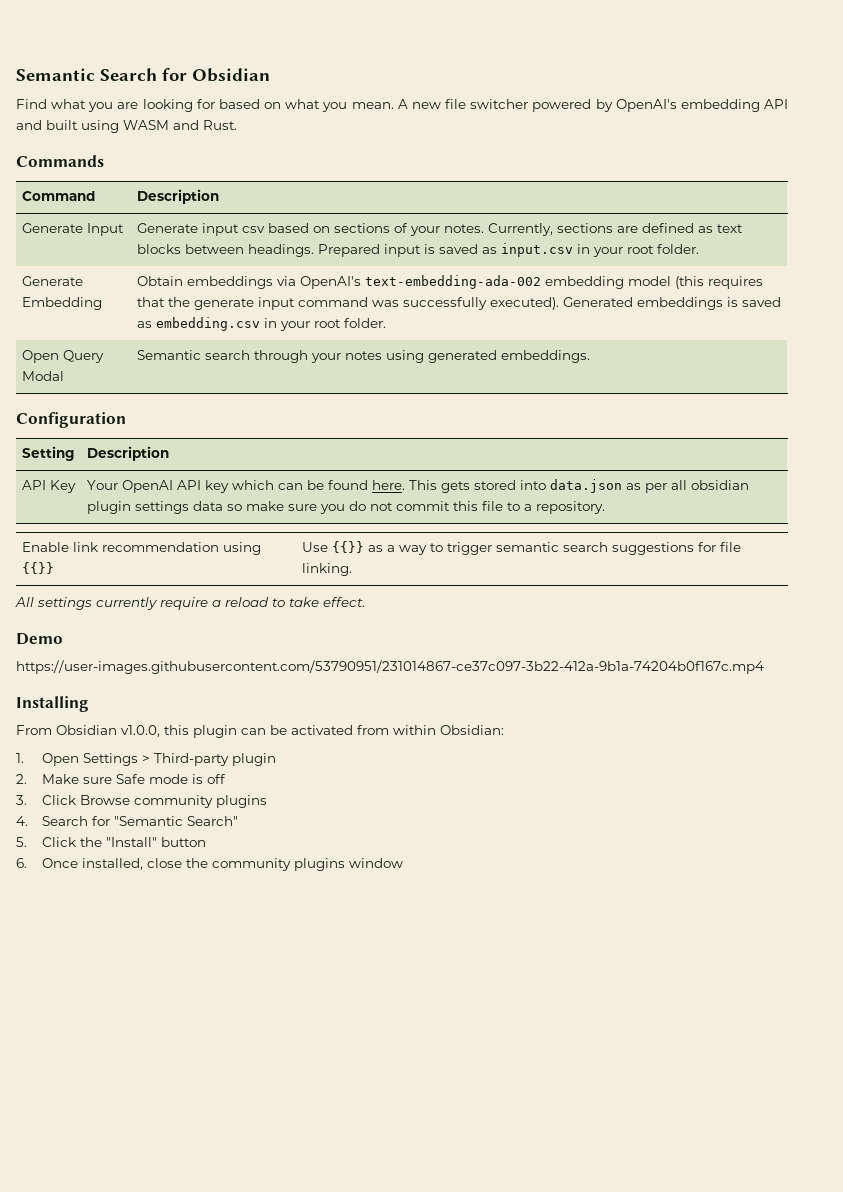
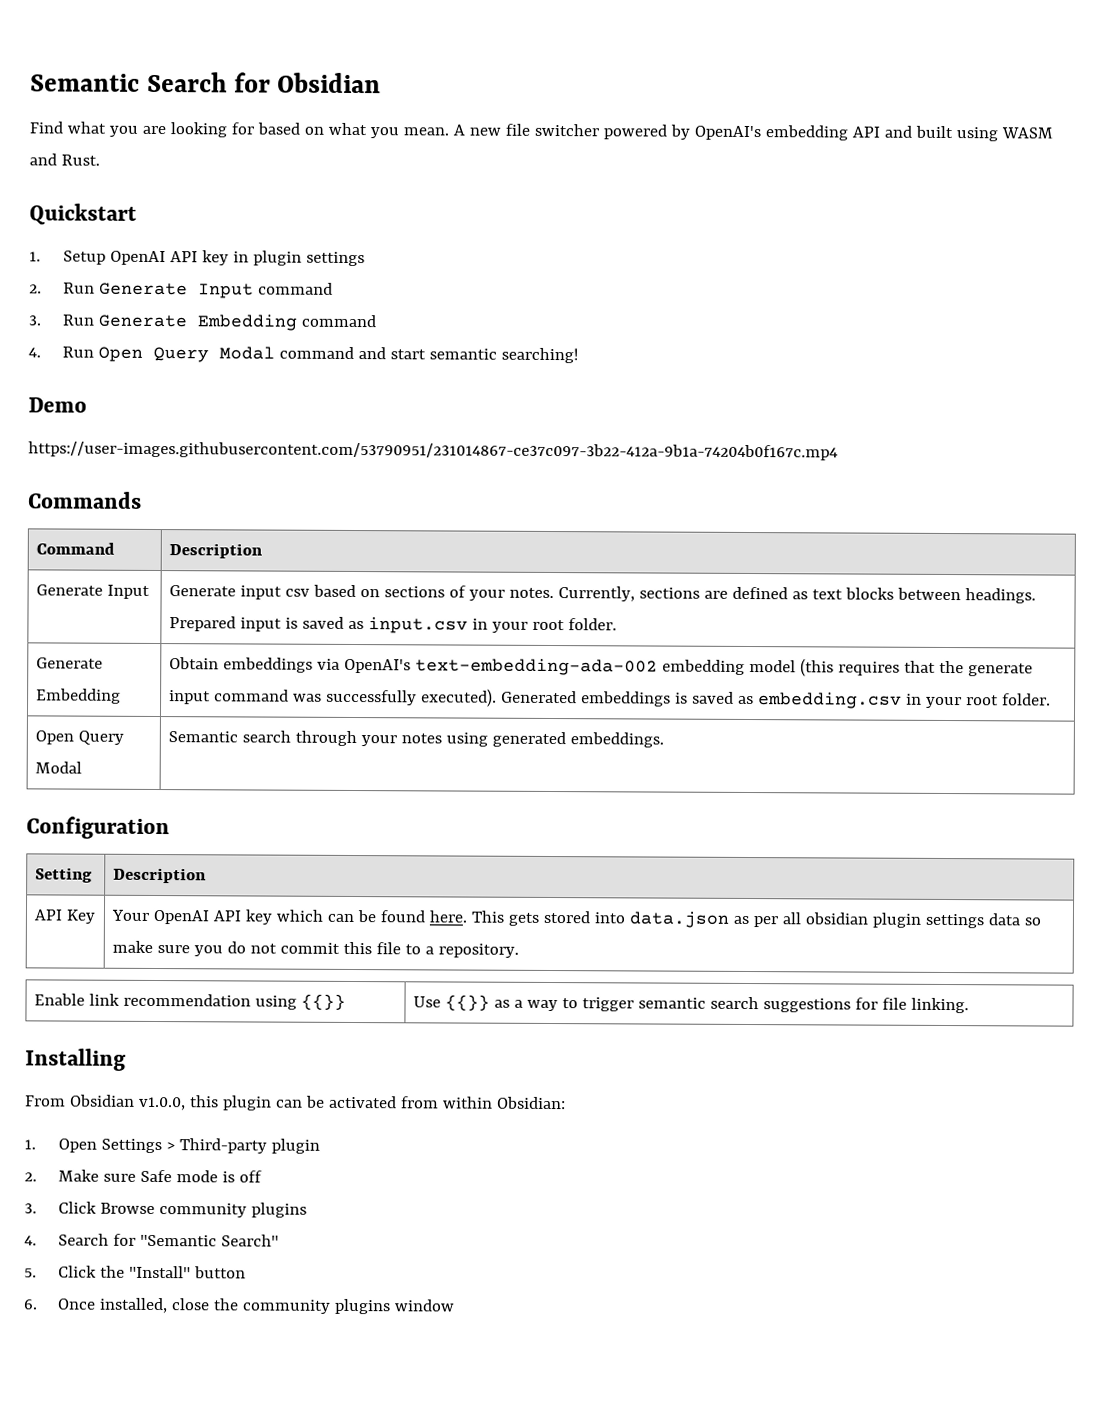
+ Quickstart
+ 1. Setup OpenAI API key in plugin settings
+ 2. Run Generate Input command
+ 3. Run Generate Embedding command
+ 4. Run Open Query Modal command and start semantic searching!
+ Demo
+ https://user-images.githubusercontent.com/53790951/231014867-ce37c097-3b22-412a-9b1a-74204b0f167c.mp4
- All settings currently require a reload to take effect.
- Demo
- https://user-images.githubusercontent.com/53790951/231014867-ce37c097-3b22-412a-9b1a-74204b0f167c.mp4

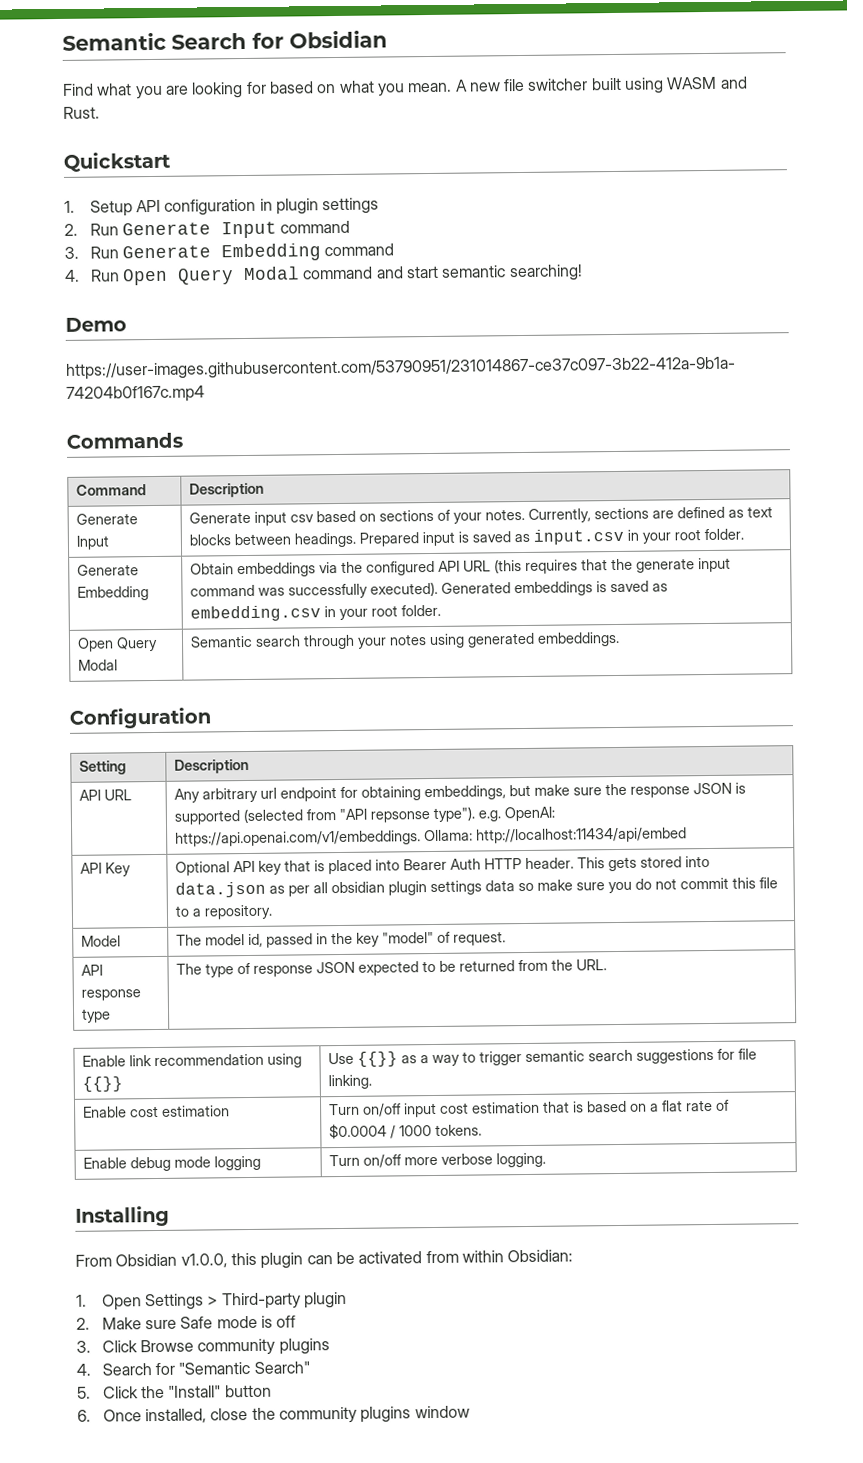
- A new file switcher powered by OpenAI's embedding API and built using WASM and Rust.
+ A new file switcher built using WASM and Rust.
- 1. Setup OpenAI API key in plugin settings
+ 1. Setup API configuration in plugin settings
- Generate Embedding | Obtain embeddings via OpenAI's text-embedding-ada-002 embedding model (this requires that the generate input command was successfully executed). Generated embeddings is saved as embedding.csv in your root folder.
+ Generate Embedding | Obtain embeddings via the configured API URL (this requires that the generate input command was successfully executed). Generated embeddings is saved as embedding.csv in your root folder.
- API Key | Your OpenAI API key which can be found here. This gets stored into data.json as per all obsidian plugin settings data so make sure you do not commit this file to a repository.
+ API URL | Any arbitrary url endpoint for obtaining embeddings, but make sure the response JSON is supported (selected from "API repsonse type"). e.g. OpenAI: https://api.openai.com/v1/embeddings. Ollama: http://localhost:11434/api/embed
+ API Key | Optional API key that is placed into Bearer Auth HTTP header. This gets stored into data.json as per all obsidian plugin settings data so make sure you do not commit this file to a repository.
+ Model | The model id, passed in the key "model" of request.
+ API response type | The type of response JSON expected to be returned from the URL.
+ Enable cost estimation | Turn on/off input cost estimation that is based on a flat rate of $0.0004 / 1000 tokens.
+ Enable debug mode logging | Turn on/off more verbose logging.

